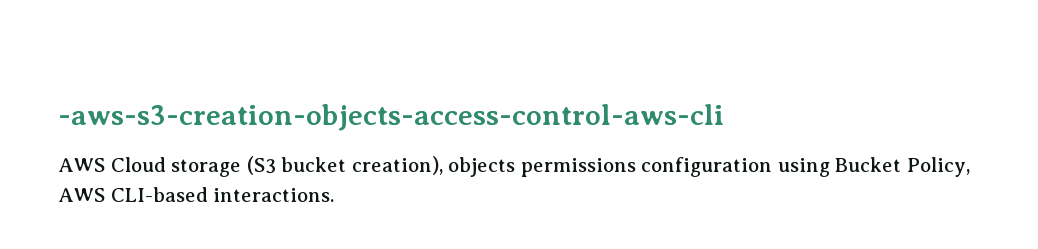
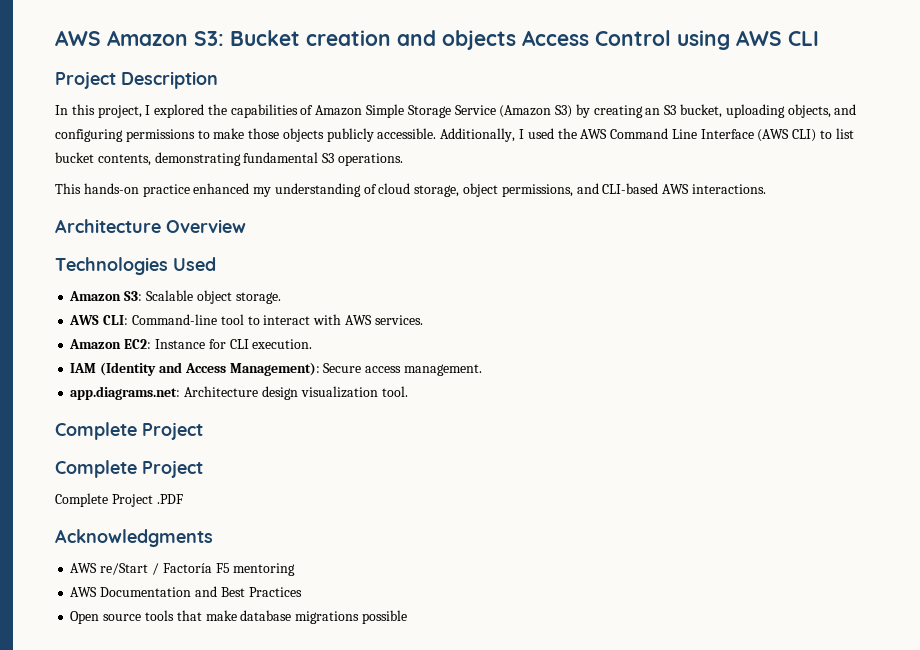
- -aws-s3-creation-objects-access-control-aws-cli
- AWS Cloud storage (S3 bucket creation), objects permissions configuration using Bucket Policy, AWS CLI-based interactions.
+ AWS Amazon S3: Bucket creation and objects Access Control using AWS CLI
+ Project Description
+ In this project, I explored the capabilities of Amazon Simple Storage Service (Amazon S3) by creating an S3 bucket, uploading objects, and configuring permissions to make those objects publicly accessible. Additionally, I used the AWS Command Line Interface (AWS CLI) to list bucket contents, demonstrating fundamental S3 operations.
+ This hands-on practice enhanced my understanding of cloud storage, object permissions, and CLI-based AWS interactions.
+ Architecture Overview
+ Technologies Used
+ Amazon S3: Scalable object storage.
+ AWS CLI: Command-line tool to interact with AWS services.
+ Amazon EC2: Instance for CLI execution.
+ IAM (Identity and Access Management): Secure access management.
+ app.diagrams.net: Architecture design visualization tool.
+ Complete Project
+ Complete Project
+ Complete Project .PDF
+ Acknowledgments
+ AWS re/Start / Factoría F5 mentoring
+ AWS Documentation and Best Practices
+ Open source tools that make database migrations possible

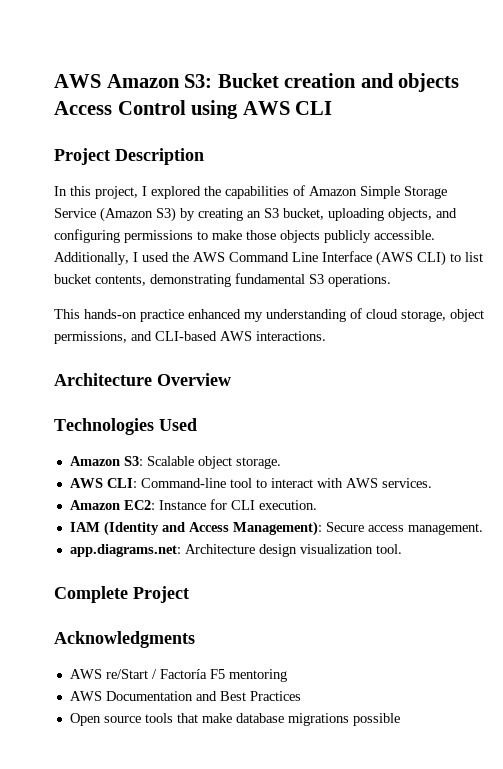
  app.diagrams.net: Architecture design visualization tool.
  Complete Project
- Complete Project
- Complete Project .PDF

